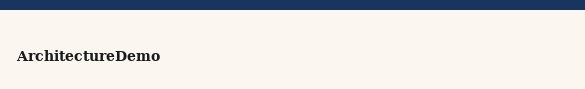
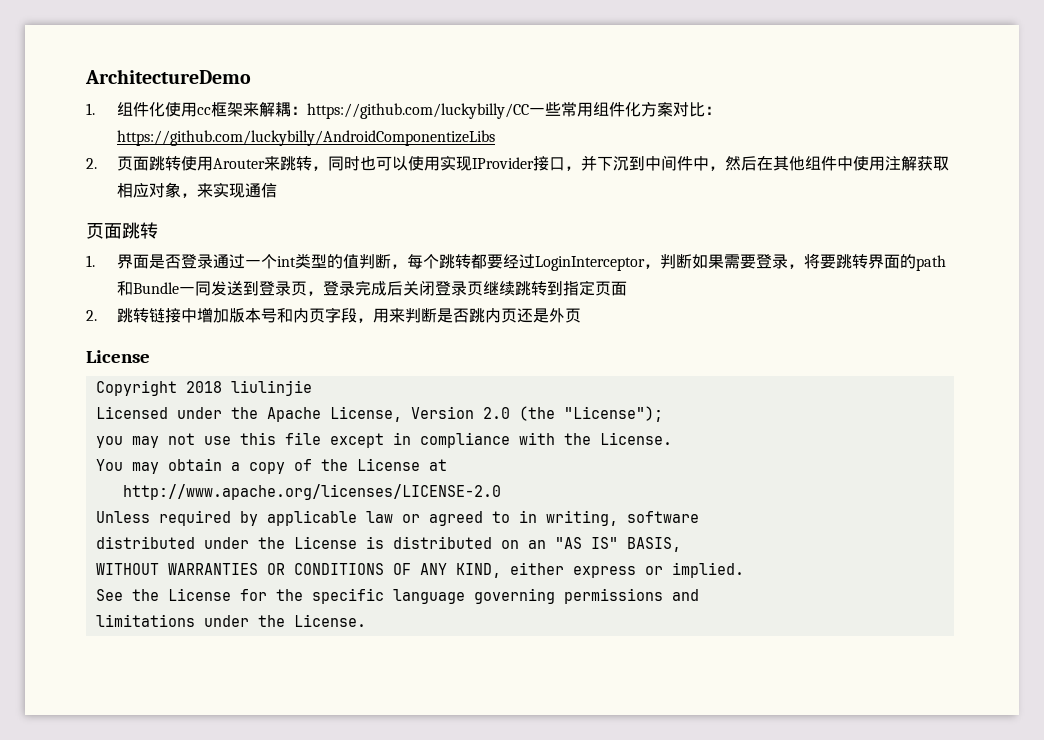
+ 1.组件化使用cc框架来解耦：https://github.com/luckybilly/CC一些常用组件化方案对比：https://github.com/luckybilly/AndroidComponentizeLibs
+ 2.页面跳转使用Arouter来跳转，同时也可以使用实现IProvider接口，并下沉到中间件中，然后在其他组件中使用注解获取相应对象，来实现通信
+ 页面跳转
+ 1.界面是否登录通过一个int类型的值判断，每个跳转都要经过LoginInterceptor，判断如果需要登录，将要跳转界面的path和Bundle一同发送到登录页，登录完成后关闭登录页继续跳转到指定页面
+ 2.跳转链接中增加版本号和内页字段，用来判断是否跳内页还是外页
+ License
+ Copyright 2018 liulinjie
+ Licensed under the Apache License, Version 2.0 (the "License");
+ you may not use this file except in compliance with the License.
+ You may obtain a copy of the License at
+ http://www.apache.org/licenses/LICENSE-2.0
+ Unless required by applicable law or agreed to in writing, software
+ distributed under the License is distributed on an "AS IS" BASIS,
+ WITHOUT WARRANTIES OR CONDITIONS OF ANY KIND, either express or implied.
+ See the License for the specific language governing permissions and
+ limitations under the License.

